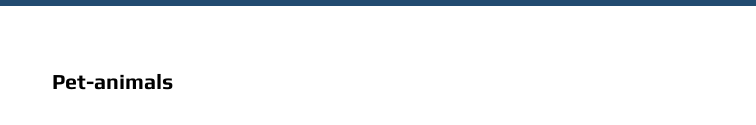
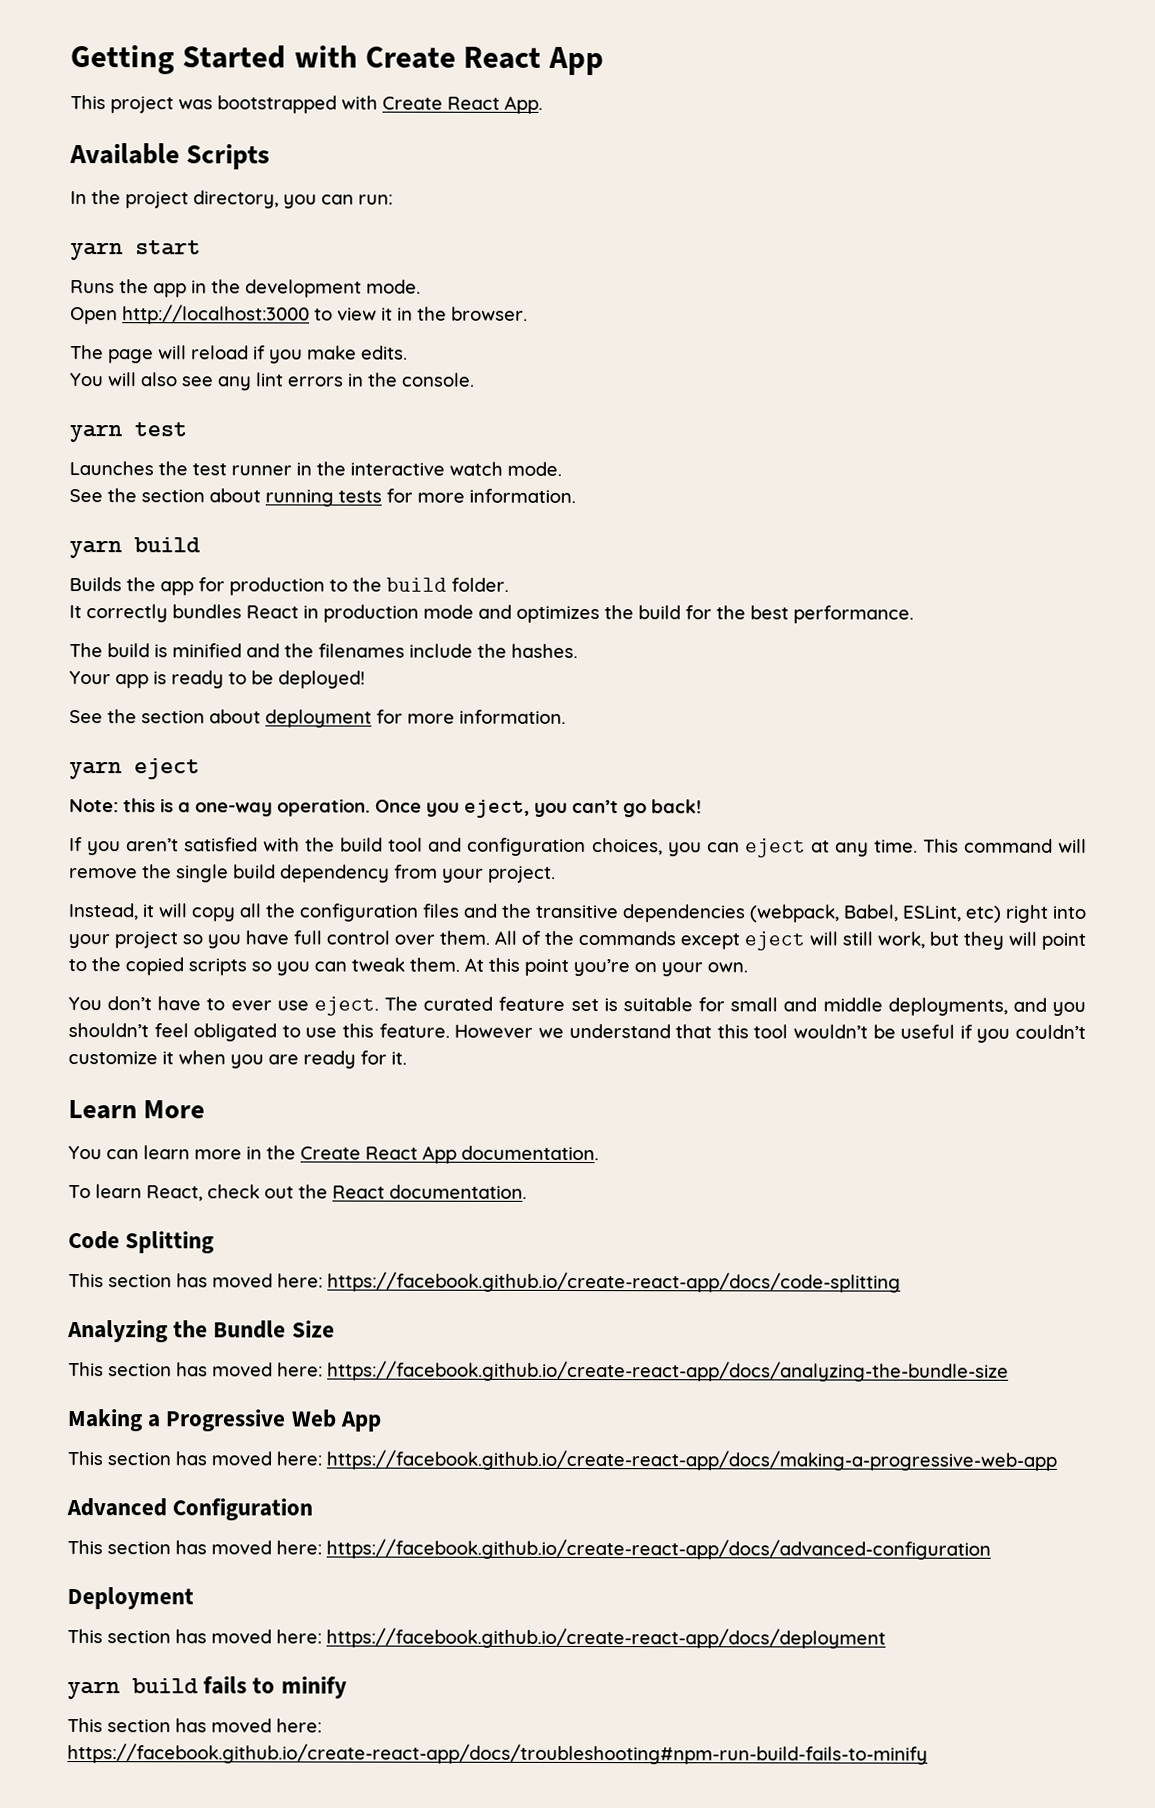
- Pet-animals
+ Getting Started with Create React App
+ This project was bootstrapped with Create React App.
+ Available Scripts
+ In the project directory, you can run:
+ yarn start
+ Runs the app in the development mode.
+ Open http://localhost:3000 to view it in the browser.
+ The page will reload if you make edits.
+ You will also see any lint errors in the console.
+ yarn test
+ Launches the test runner in the interactive watch mode.
+ See the section about running tests for more information.
+ yarn build
+ Builds the app for production to the build folder.
+ It correctly bundles React in production mode and optimizes the build for the best performance.
+ The build is minified and the filenames include the hashes.
+ Your app is ready to be deployed!
+ See the section about deployment for more information.
+ yarn eject
+ Note: this is a one-way operation. Once you eject, you can’t go back!
+ If you aren’t satisfied with the build tool and configuration choices, you can eject at any time. This command will remove the single build dependency from your project.
+ Instead, it will copy all the configuration files and the transitive dependencies (webpack, Babel, ESLint, etc) right into your project so you have full control over them. All of the commands except eject will still work, but they will point to the copied scripts so you can tweak them. At this point you’re on your own.
+ You don’t have to ever use eject. The curated feature set is suitable for small and middle deployments, and you shouldn’t feel obligated to use this feature. However we understand that this tool wouldn’t be useful if you couldn’t customize it when you are ready for it.
+ Learn More
+ You can learn more in the Create React App documentation.
+ To learn React, check out the React documentation.
+ Code Splitting
+ This section has moved here: https://facebook.github.io/create-react-app/docs/code-splitting
+ Analyzing the Bundle Size
+ This section has moved here: https://facebook.github.io/create-react-app/docs/analyzing-the-bundle-size
+ Making a Progressive Web App
+ This section has moved here: https://facebook.github.io/create-react-app/docs/making-a-progressive-web-app
+ Advanced Configuration
+ This section has moved here: https://facebook.github.io/create-react-app/docs/advanced-configuration
+ Deployment
+ This section has moved here: https://facebook.github.io/create-react-app/docs/deployment
+ yarn build fails to minify
+ This section has moved here: https://facebook.github.io/create-react-app/docs/troubleshooting#npm-run-build-fails-to-minify

